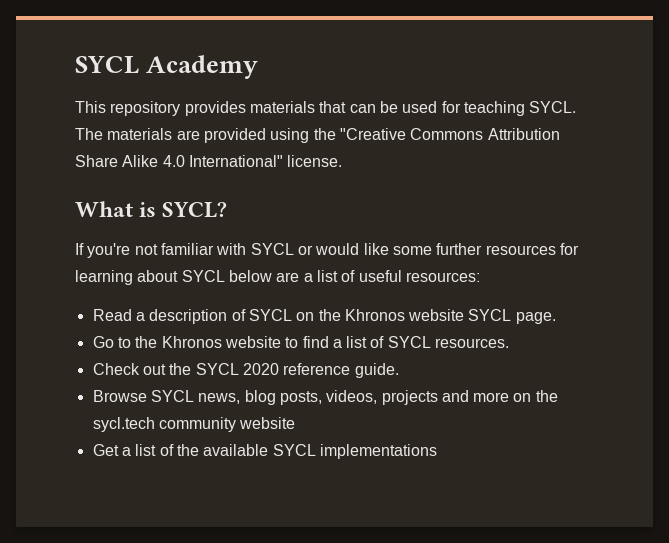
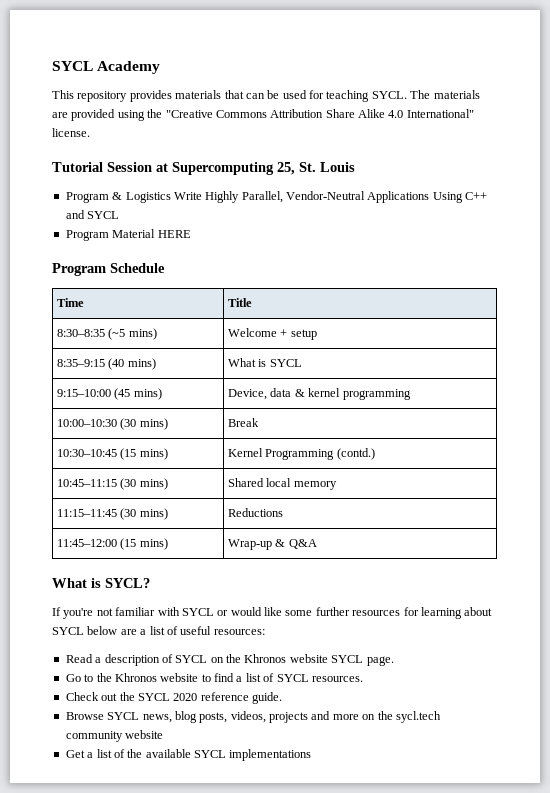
+ Tutorial Session at Supercomputing 25, St. Louis
+ Program & Logistics Write Highly Parallel, Vendor-Neutral Applications Using C++ and SYCL
+ Program Material HERE
+ Program Schedule
+ Time | Title
+ 8:30–8:35 (~5 mins) | Welcome + setup
+ 8:35–9:15 (40 mins) | What is SYCL
+ 9:15–10:00 (45 mins) | Device, data & kernel programming
+ 10:00–10:30 (30 mins) | Break
+ 10:30–10:45 (15 mins) | Kernel Programming (contd.)
+ 10:45–11:15 (30 mins) | Shared local memory
+ 11:15–11:45 (30 mins) | Reductions
+ 11:45–12:00 (15 mins) | Wrap-up & Q&A

